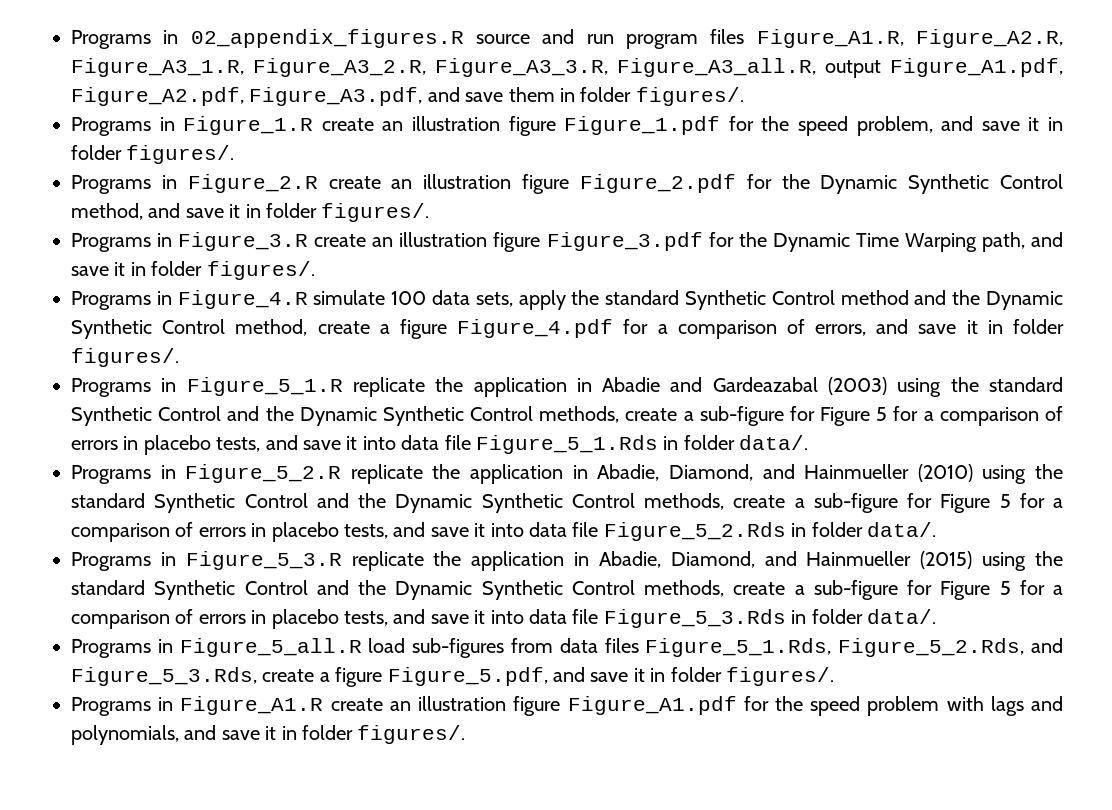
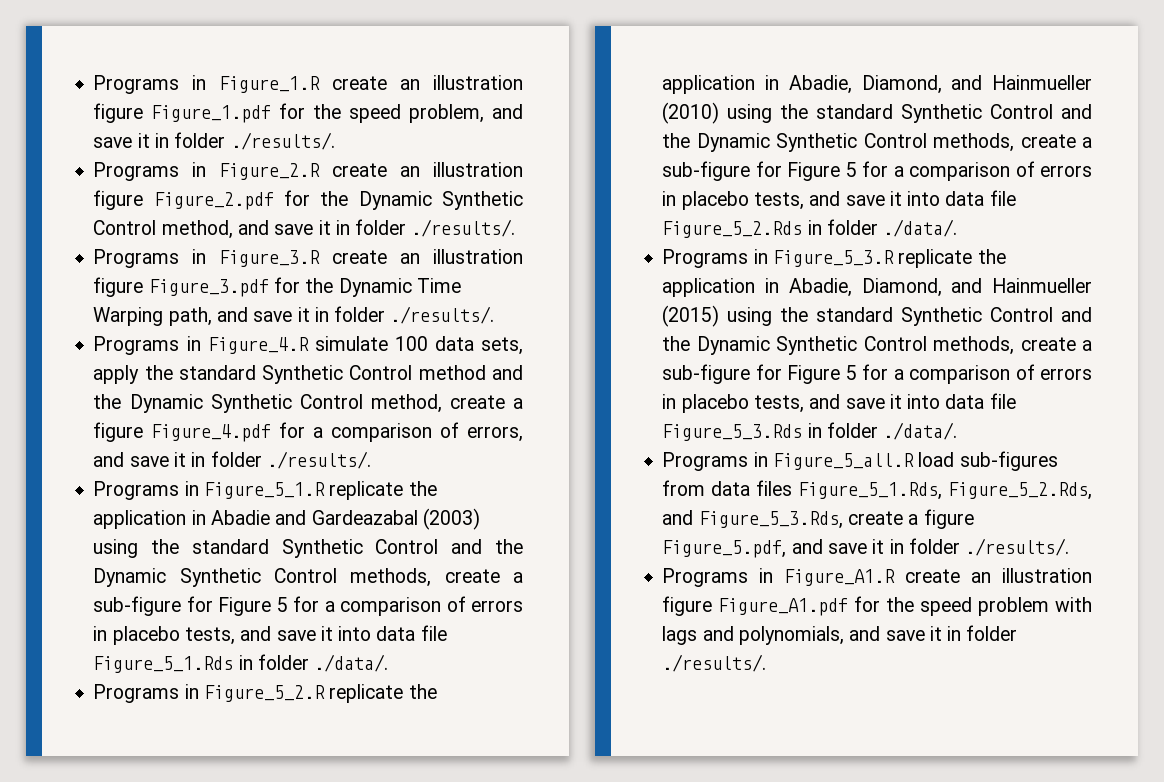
- Programs in 02_appendix_figures.R source and run program files Figure_A1.R, Figure_A2.R, Figure_A3_1.R, Figure_A3_2.R, Figure_A3_3.R, Figure_A3_all.R, output Figure_A1.pdf, Figure_A2.pdf, Figure_A3.pdf, and save them in folder figures/.
- Programs in Figure_1.R create an illustration figure Figure_1.pdf for the speed problem, and save it in folder figures/.
+ Programs in Figure_1.R create an illustration figure Figure_1.pdf for the speed problem, and save it in folder ./results/.
- Programs in Figure_2.R create an illustration figure Figure_2.pdf for the Dynamic Synthetic Control method, and save it in folder figures/.
+ Programs in Figure_2.R create an illustration figure Figure_2.pdf for the Dynamic Synthetic Control method, and save it in folder ./results/.
- Programs in Figure_3.R create an illustration figure Figure_3.pdf for the Dynamic Time Warping path, and save it in folder figures/.
+ Programs in Figure_3.R create an illustration figure Figure_3.pdf for the Dynamic Time Warping path, and save it in folder ./results/.
- Programs in Figure_4.R simulate 100 data sets, apply the standard Synthetic Control method and the Dynamic Synthetic Control method, create a figure Figure_4.pdf for a comparison of errors, and save it in folder figures/.
+ Programs in Figure_4.R simulate 100 data sets, apply the standard Synthetic Control method and the Dynamic Synthetic Control method, create a figure Figure_4.pdf for a comparison of errors, and save it in folder ./results/.
- Programs in Figure_5_1.R replicate the application in Abadie and Gardeazabal (2003) using the standard Synthetic Control and the Dynamic Synthetic Control methods, create a sub-figure for Figure 5 for a comparison of errors in placebo tests, and save it into data file Figure_5_1.Rds in folder data/.
+ Programs in Figure_5_1.R replicate the application in Abadie and Gardeazabal (2003) using the standard Synthetic Control and the Dynamic Synthetic Control methods, create a sub-figure for Figure 5 for a comparison of errors in placebo tests, and save it into data file Figure_5_1.Rds in folder ./data/.
- Programs in Figure_5_2.R replicate the application in Abadie, Diamond, and Hainmueller (2010) using the standard Synthetic Control and the Dynamic Synthetic Control methods, create a sub-figure for Figure 5 for a comparison of errors in placebo tests, and save it into data file Figure_5_2.Rds in folder data/.
+ Programs in Figure_5_2.R replicate the application in Abadie, Diamond, and Hainmueller (2010) using the standard Synthetic Control and the Dynamic Synthetic Control methods, create a sub-figure for Figure 5 for a comparison of errors in placebo tests, and save it into data file Figure_5_2.Rds in folder ./data/.
- Programs in Figure_5_3.R replicate the application in Abadie, Diamond, and Hainmueller (2015) using the standard Synthetic Control and the Dynamic Synthetic Control methods, create a sub-figure for Figure 5 for a comparison of errors in placebo tests, and save it into data file Figure_5_3.Rds in folder data/.
+ Programs in Figure_5_3.R replicate the application in Abadie, Diamond, and Hainmueller (2015) using the standard Synthetic Control and the Dynamic Synthetic Control methods, create a sub-figure for Figure 5 for a comparison of errors in placebo tests, and save it into data file Figure_5_3.Rds in folder ./data/.
- Programs in Figure_5_all.R load sub-figures from data files Figure_5_1.Rds, Figure_5_2.Rds, and Figure_5_3.Rds, create a figure Figure_5.pdf, and save it in folder figures/.
+ Programs in Figure_5_all.R load sub-figures from data files Figure_5_1.Rds, Figure_5_2.Rds, and Figure_5_3.Rds, create a figure Figure_5.pdf, and save it in folder ./results/.
- Programs in Figure_A1.R create an illustration figure Figure_A1.pdf for the speed problem with lags and polynomials, and save it in folder figures/.
+ Programs in Figure_A1.R create an illustration figure Figure_A1.pdf for the speed problem with lags and polynomials, and save it in folder ./results/.

